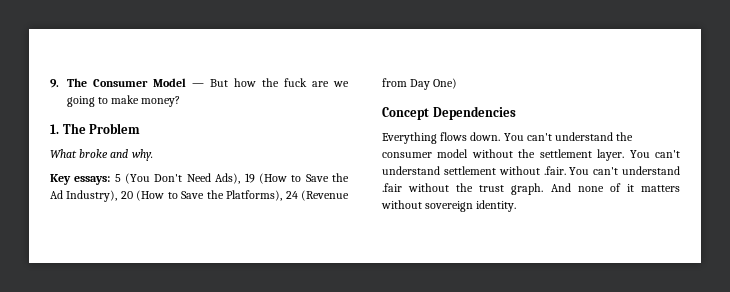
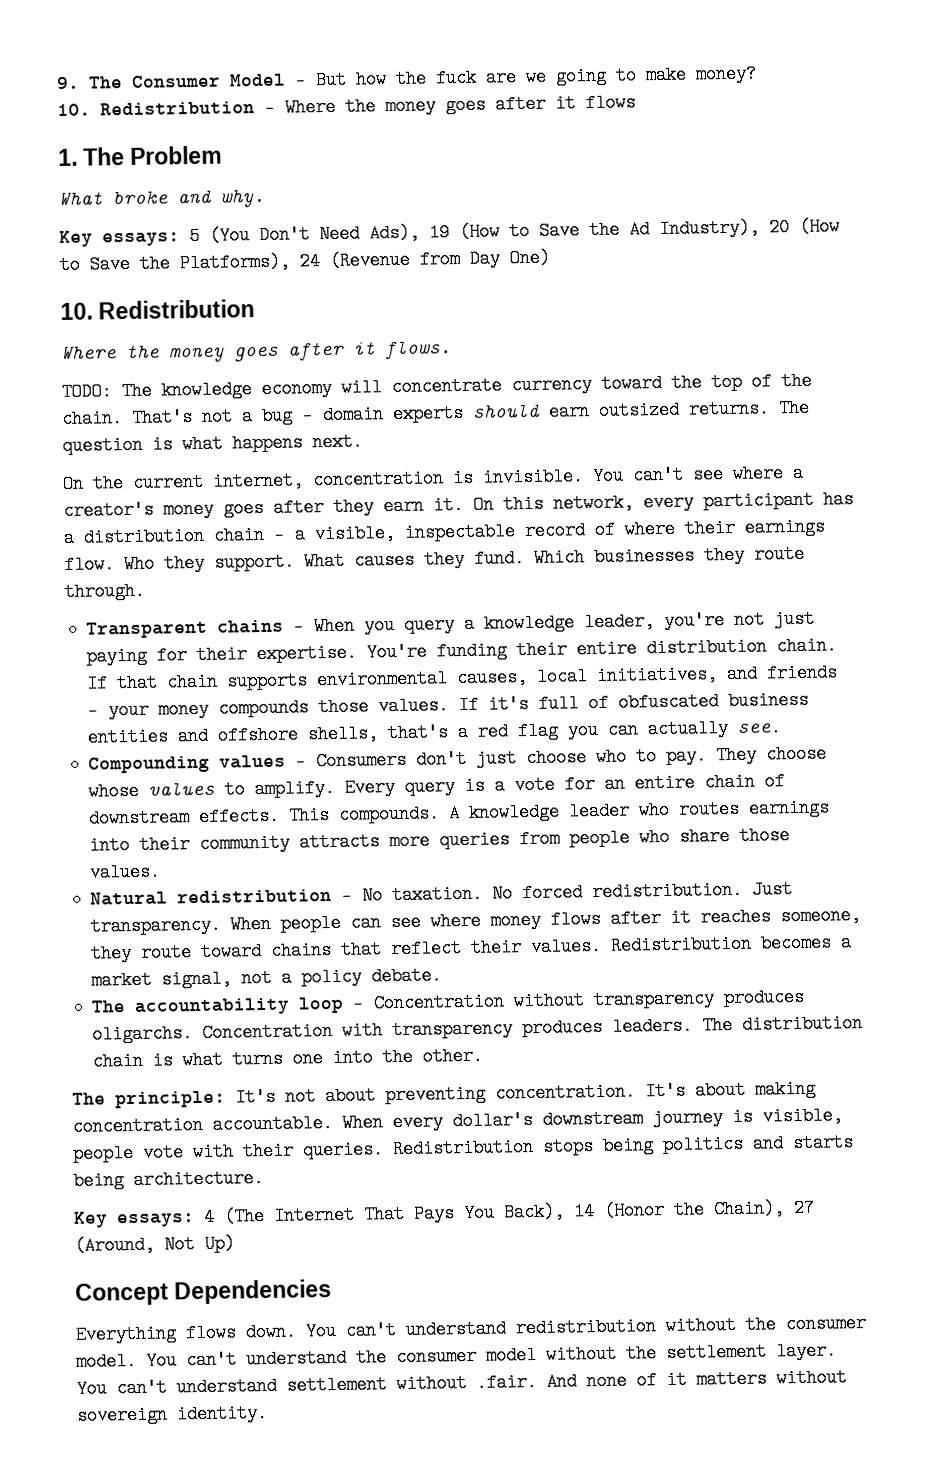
+ 10. Redistribution — Where the money goes after it flows
  Key essays: 5 (You Don't Need Ads), 19 (How to Save the Ad Industry), 20 (How to Save the Platforms), 24 (Revenue from Day One)
+ 10. Redistribution
+ Where the money goes after it flows.
+ TODO: The knowledge economy will concentrate currency toward the top of the chain. That's not a bug — domain experts should earn outsized returns. The question is what happens next.
+ On the current internet, concentration is invisible. You can't see where a creator's money goes after they earn it. On this network, every participant has a distribution chain — a visible, inspectable record of where their earnings flow. Who they support. What causes they fund. Which businesses they route through.
+ Transparent chains — When you query a knowledge leader, you're not just paying for their expertise. You're funding their entire distribution chain. If that chain supports environmental causes, local initiatives, and friends — your money compounds those values. If it's full of obfuscated business entities and offshore shells, that's a red flag you can actually see.
+ Compounding values — Consumers don't just choose who to pay. They choose whose values to amplify. Every query is a vote for an entire chain of downstream effects. This compounds. A knowledge leader who routes earnings into their community attracts more queries from people who share those values.
+ Natural redistribution — No taxation. No forced redistribution. Just transparency. When people can see where money flows after it reaches someone, they route toward chains that reflect their values. Redistribution becomes a market signal, not a policy debate.
+ The accountability loop — Concentration without transparency produces oligarchs. Concentration with transparency produces leaders. The distribution chain is what turns one into the other.
+ The principle: It's not about preventing concentration. It's about making concentration accountable. When every dollar's downstream journey is visible, people vote with their queries. Redistribution stops being politics and starts being architecture.
+ Key essays: 4 (The Internet That Pays You Back), 14 (Honor the Chain), 27 (Around, Not Up)
- You can't understand the consumer model without the settlement layer.
+ You can't understand redistribution without the consumer model. You can't understand the consumer model without the settlement layer.
- You can't understand settlement without .fair. You can't understand .fair without the trust graph. And none of it matters without sovereign identity.
+ You can't understand settlement without .fair. And none of it matters without sovereign identity.

